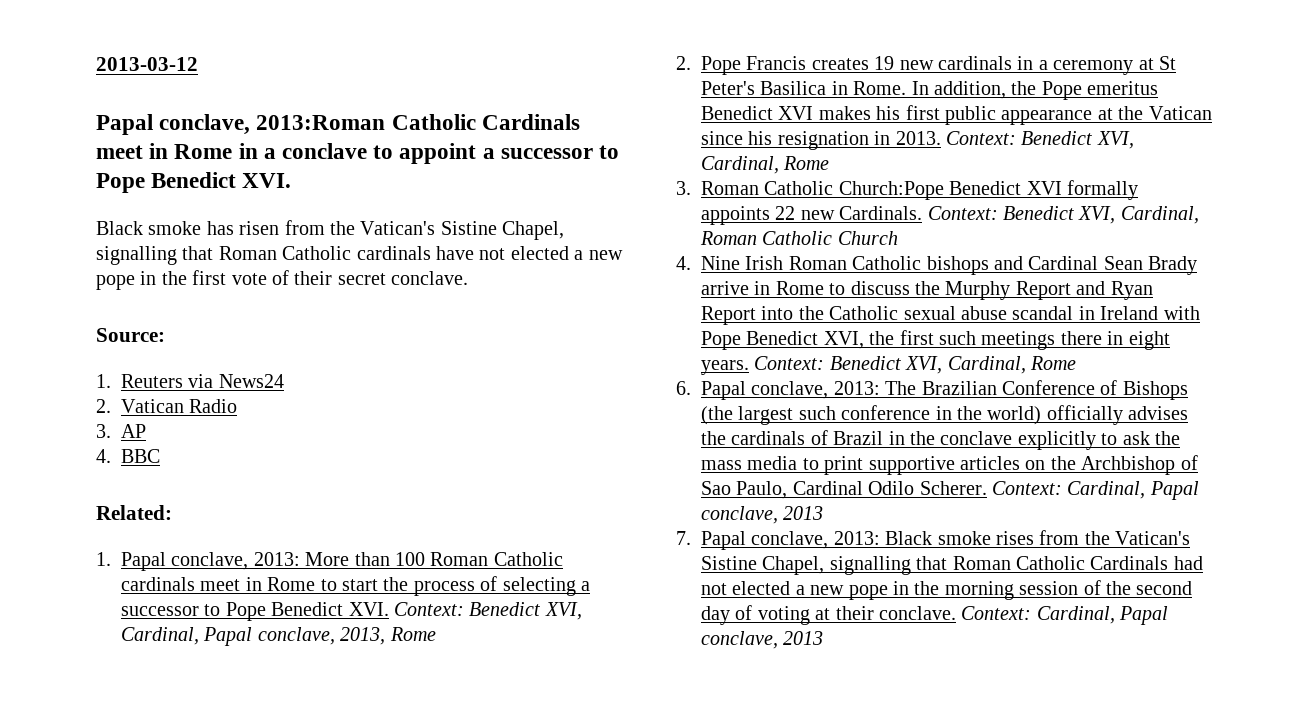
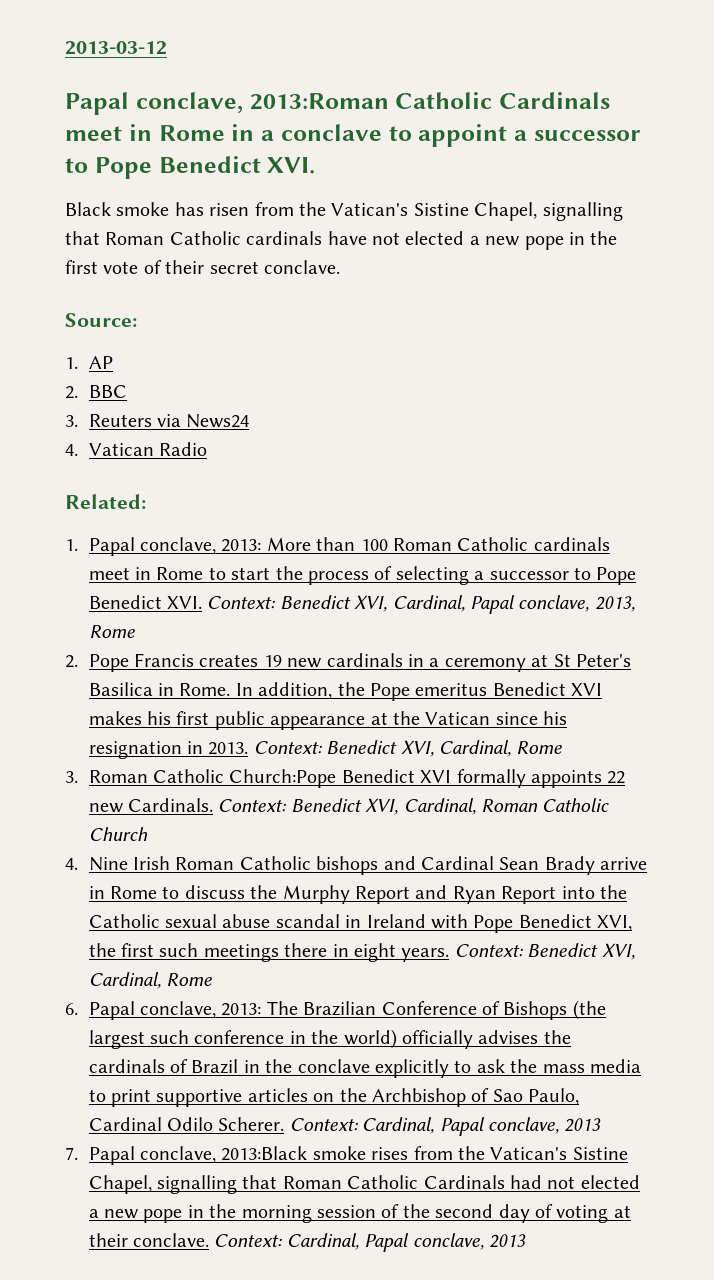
- 1. Reuters via News24
+ 1. AP
+ 2. BBC
+ 3. Reuters via News24
- 2. Vatican Radio
+ 4. Vatican Radio
- 3. AP
- 4. BBC
- 7. Papal conclave, 2013: Black smoke rises from the Vatican's Sistine Chapel, signalling that Roman Catholic Cardinals had not elected a new pope in the morning session of the second day of voting at their conclave.
+ 7. Papal conclave, 2013:Black smoke rises from the Vatican's Sistine Chapel, signalling that Roman Catholic Cardinals had not elected a new pope in the morning session of the second day of voting at their conclave.

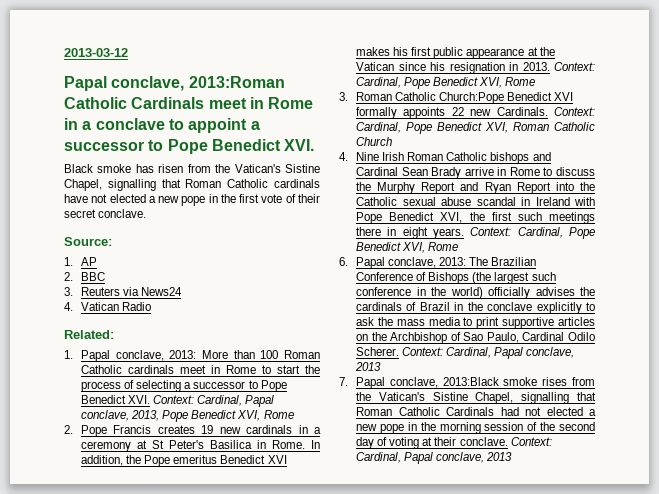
- 1. Papal conclave, 2013: More than 100 Roman Catholic cardinals meet in Rome to start the process of selecting a successor to Pope Benedict XVI. Context: Benedict XVI, Cardinal, Papal conclave, 2013, Rome
+ 1. Papal conclave, 2013: More than 100 Roman Catholic cardinals meet in Rome to start the process of selecting a successor to Pope Benedict XVI. Context: Cardinal, Papal conclave, 2013, Pope Benedict XVI, Rome
- In addition, the Pope emeritus Benedict XVI makes his first public appearance at the Vatican since his resignation in 2013. Context: Benedict XVI, Cardinal, Rome
+ In addition, the Pope emeritus Benedict XVI makes his first public appearance at the Vatican since his resignation in 2013. Context: Cardinal, Pope Benedict XVI, Rome
- Context: Benedict XVI, Cardinal, Roman Catholic Church
+ Context: Cardinal, Pope Benedict XVI, Roman Catholic Church
- 4. Nine Irish Roman Catholic bishops and Cardinal Sean Brady arrive in Rome to discuss the Murphy Report and Ryan Report into the Catholic sexual abuse scandal in Ireland with Pope Benedict XVI, the first such meetings there in eight years. Context: Benedict XVI, Cardinal, Rome
+ 4. Nine Irish Roman Catholic bishops and Cardinal Sean Brady arrive in Rome to discuss the Murphy Report and Ryan Report into the Catholic sexual abuse scandal in Ireland with Pope Benedict XVI, the first such meetings there in eight years. Context: Cardinal, Pope Benedict XVI, Rome

